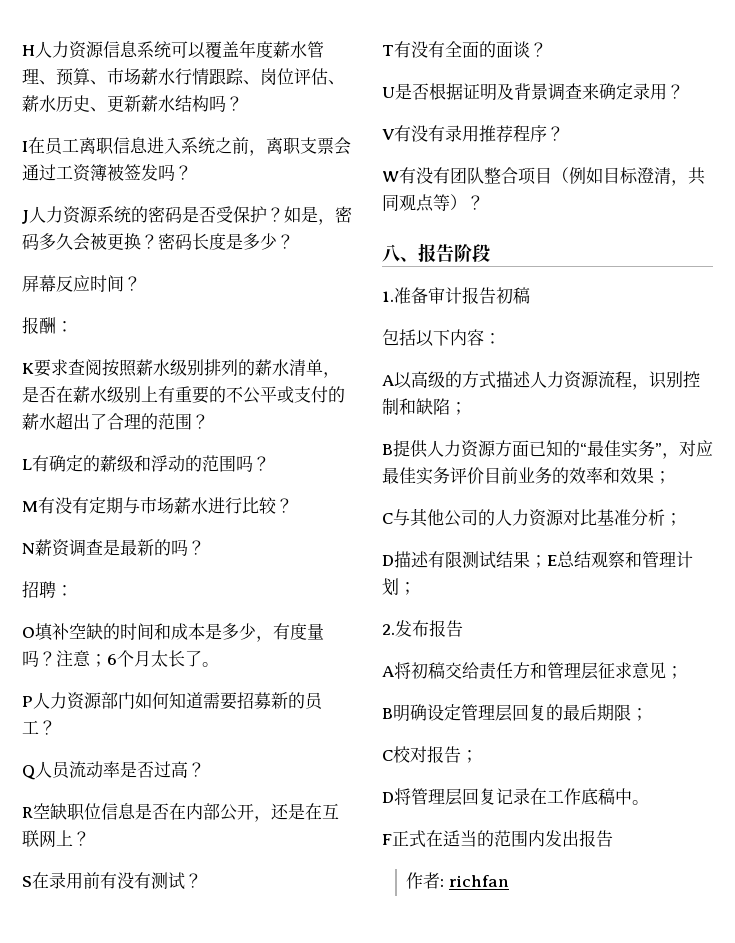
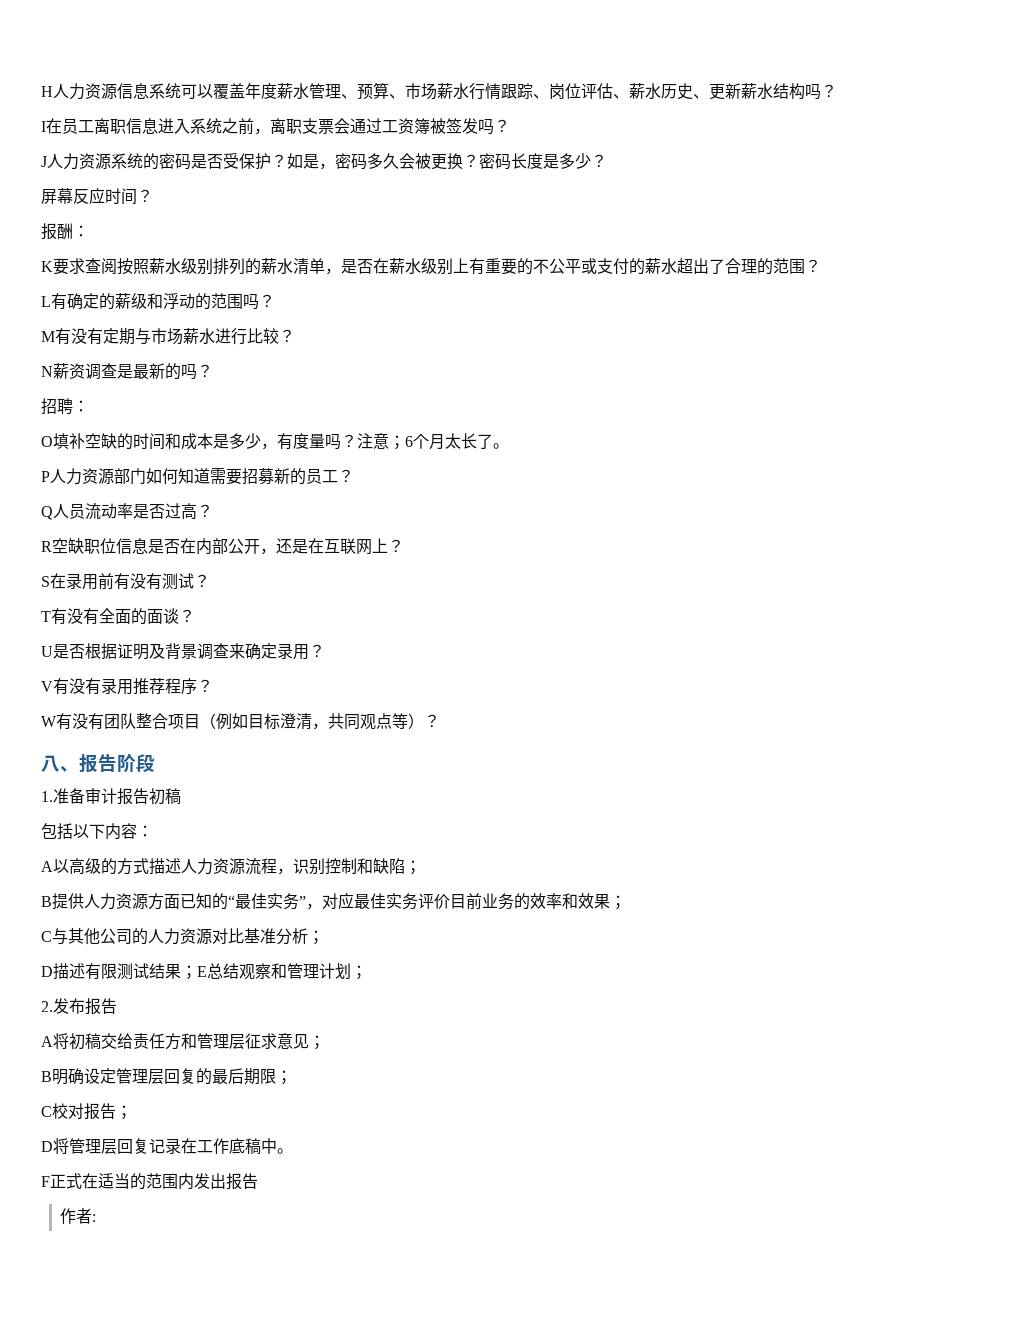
- 作者: richfan
+ 作者:

